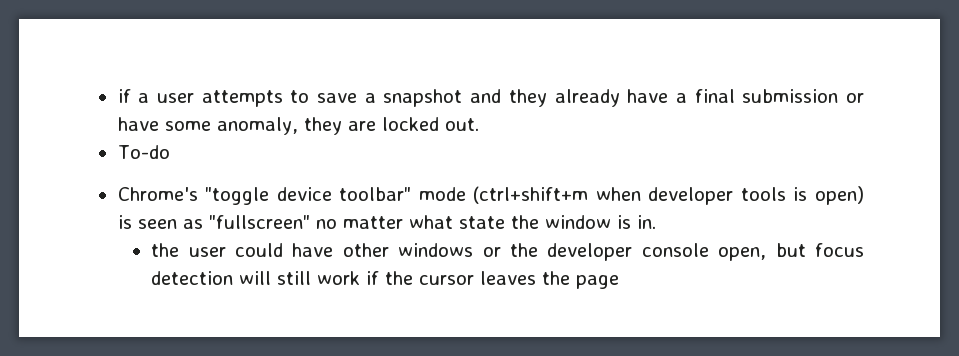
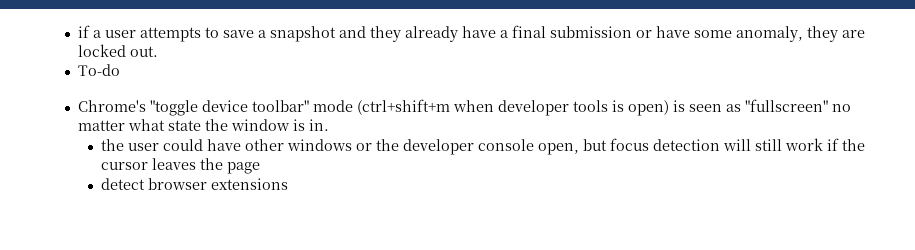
+ detect browser extensions

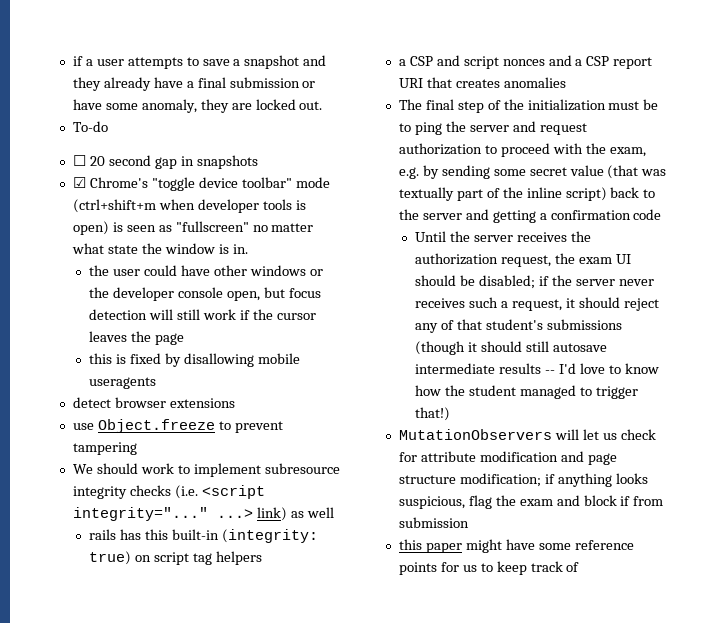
- Chrome's "toggle device toolbar" mode (ctrl+shift+m when developer tools is open) is seen as "fullscreen" no matter what state the window is in.
+ ☐ 20 second gap in snapshots
+ ☑ Chrome's "toggle device toolbar" mode (ctrl+shift+m when developer tools is open) is seen as "fullscreen" no matter what state the window is in.
+ this is fixed by disallowing mobile useragents
  detect browser extensions
+ use Object.freeze to prevent tampering
+ We should work to implement subresource integrity checks (i.e. <script integrity="..." ...> link) as well
+ rails has this built-in (integrity: true) on script tag helpers
+ a CSP and script nonces and a CSP report URI that creates anomalies
+ The final step of the initialization must be to ping the server and request authorization to proceed with the exam, e.g. by sending some secret value (that was textually part of the inline script) back to the server and getting a confirmation code
+ Until the server receives the authorization request, the exam UI should be disabled; if the server never receives such a request, it should reject any of that student's submissions (though it should still autosave intermediate results -- I'd love to know how the student managed to trigger that!)
+ MutationObservers will let us check for attribute modification and page structure modification; if anything looks suspicious, flag the exam and block if from submission
+ this paper might have some reference points for us to keep track of

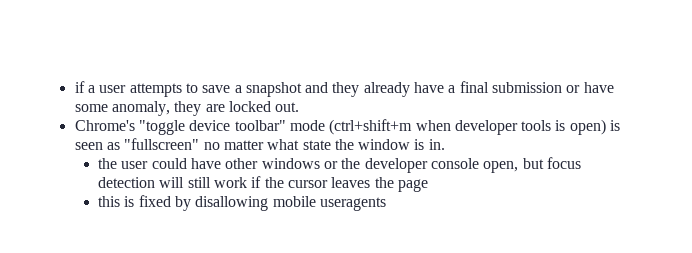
- To-do
- ☐ 20 second gap in snapshots
- ☑ Chrome's "toggle device toolbar" mode (ctrl+shift+m when developer tools is open) is seen as "fullscreen" no matter what state the window is in.
+ Chrome's "toggle device toolbar" mode (ctrl+shift+m when developer tools is open) is seen as "fullscreen" no matter what state the window is in.
- detect browser extensions
- use Object.freeze to prevent tampering
- We should work to implement subresource integrity checks (i.e. <script integrity="..." ...> link) as well
- rails has this built-in (integrity: true) on script tag helpers
- a CSP and script nonces and a CSP report URI that creates anomalies
- The final step of the initialization must be to ping the server and request authorization to proceed with the exam, e.g. by sending some secret value (that was textually part of the inline script) back to the server and getting a confirmation code
- Until the server receives the authorization request, the exam UI should be disabled; if the server never receives such a request, it should reject any of that student's submissions (though it should still autosave intermediate results -- I'd love to know how the student managed to trigger that!)
- MutationObservers will let us check for attribute modification and page structure modification; if anything looks suspicious, flag the exam and block if from submission
- this paper might have some reference points for us to keep track of

